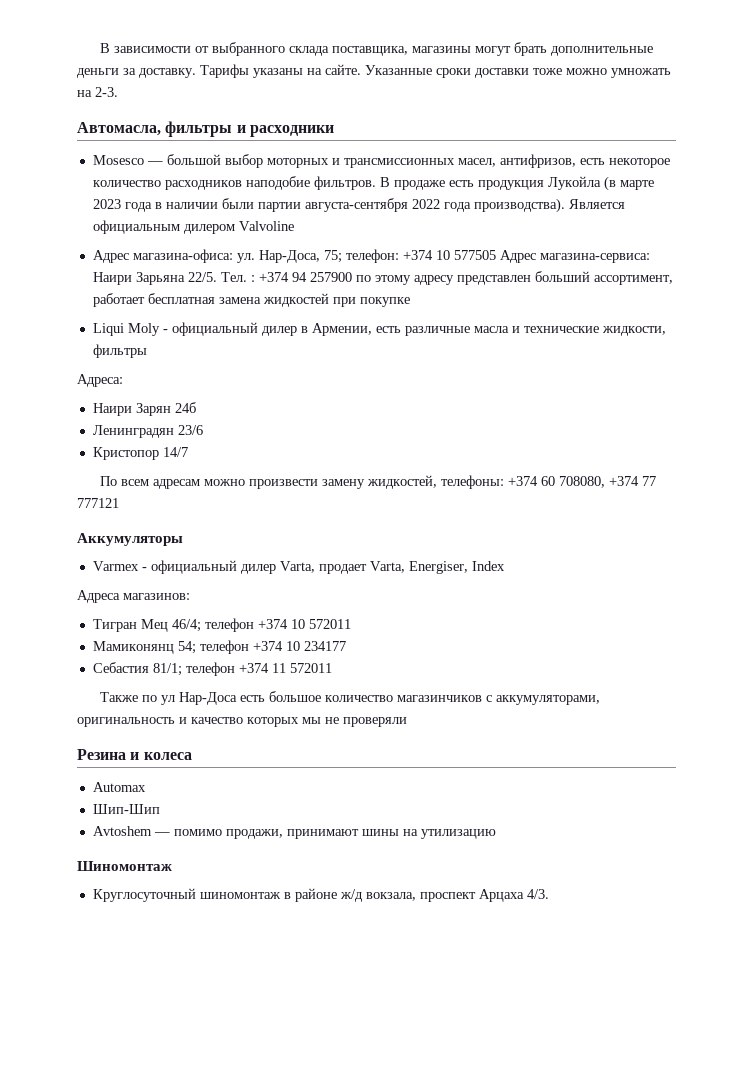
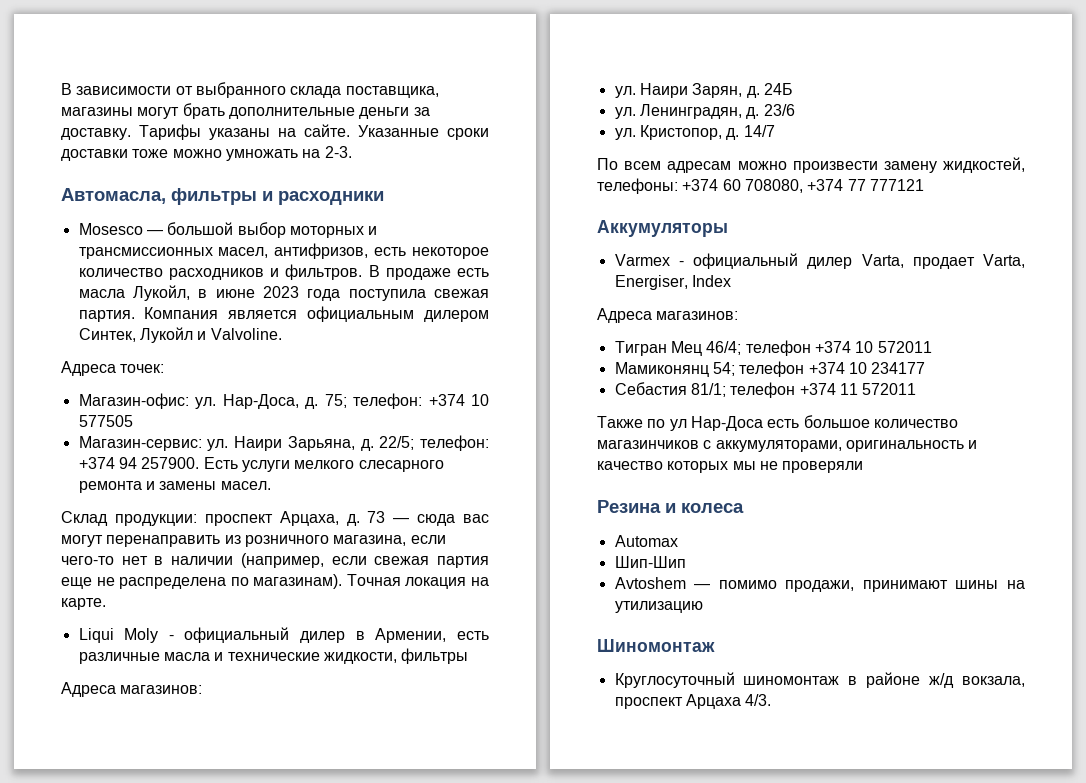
- Mosesco — большой выбор моторных и трансмиссионных масел, антифризов, есть некоторое количество расходников наподобие фильтров.
+ Mosesco — большой выбор моторных и трансмиссионных масел, антифризов, есть некоторое количество расходников и фильтров.
- В продаже есть продукция Лукойла (в марте 2023 года в наличии были партии августа-сентября 2022 года производства). Является официальным дилером Valvoline
- Адрес магазина-офиса: ул. Нар-Доса, 75; телефон: +374 10 577505 Адрес магазина-сервиса: Наири Зарьяна 22/5. Тел. : +374 94 257900 по этому адресу представлен больший ассортимент, работает бесплатная замена жидкостей при покупке
+ В продаже есть масла Лукойл, в июне 2023 года поступила свежая партия. Компания является официальным дилером Синтек, Лукойл и Valvoline.
+ Адреса точек:
+ Магазин-офис: ул. Нар-Доса, д. 75; телефон: +374 10 577505
+ Магазин-сервис: ул. Наири Зарьяна, д. 22/5; телефон: +374 94 257900. Есть услуги мелкого слесарного ремонта и замены масел.
+ Склад продукции: проспект Арцаха, д. 73 — сюда вас могут перенаправить из розничного магазина, если чего-то нет в наличии (например, если свежая партия еще не распределена по магазинам). Точная локация на карте.
  Liqui Moly - официальный дилер в Армении, есть различные масла и технические жидкости, фильтры
- Адреса:
- Наири Зарян 24б
- Ленинградян 23/6
- Кристопор 14/7
+ Адреса магазинов:
+ ул. Наири Зарян, д. 24Б
+ ул. Ленинградян, д. 23/6
+ ул. Кристопор, д. 14/7

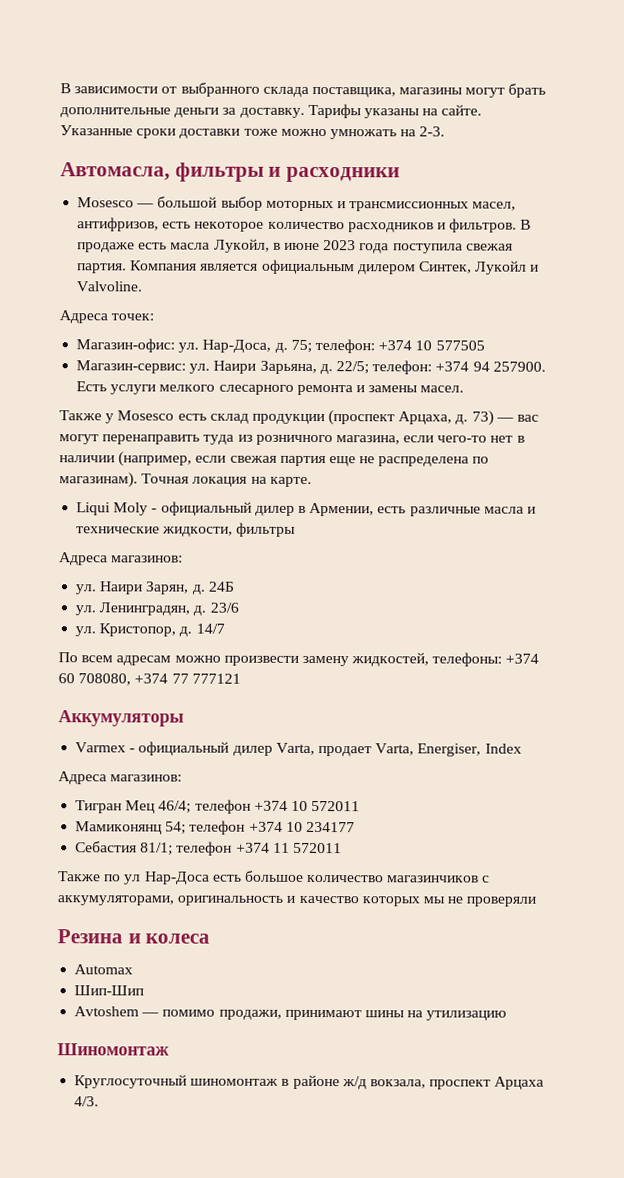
- Склад продукции: проспект Арцаха, д. 73 — сюда вас могут перенаправить из розничного магазина, если чего-то нет в наличии (например, если свежая партия еще не распределена по магазинам).
+ Также у Mosesco есть склад продукции (проспект Арцаха, д. 73) — вас могут перенаправить туда из розничного магазина, если чего-то нет в наличии (например, если свежая партия еще не распределена по магазинам).

